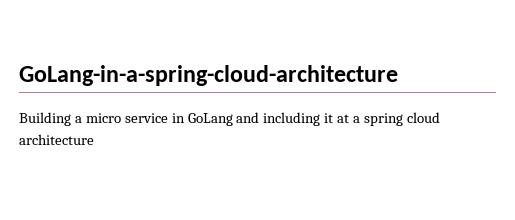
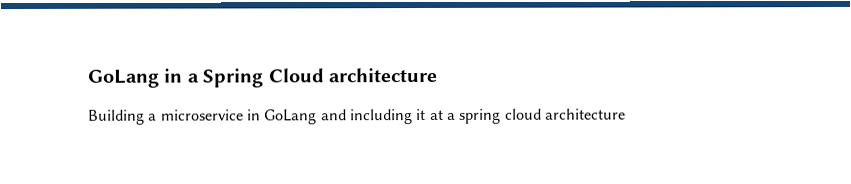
- GoLang-in-a-spring-cloud-architecture
+ GoLang in a Spring Cloud architecture
- Building a micro service in GoLang and including it at a spring cloud architecture
+ Building a microservice in GoLang and including it at a spring cloud architecture

